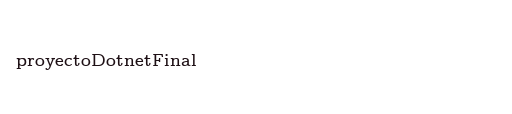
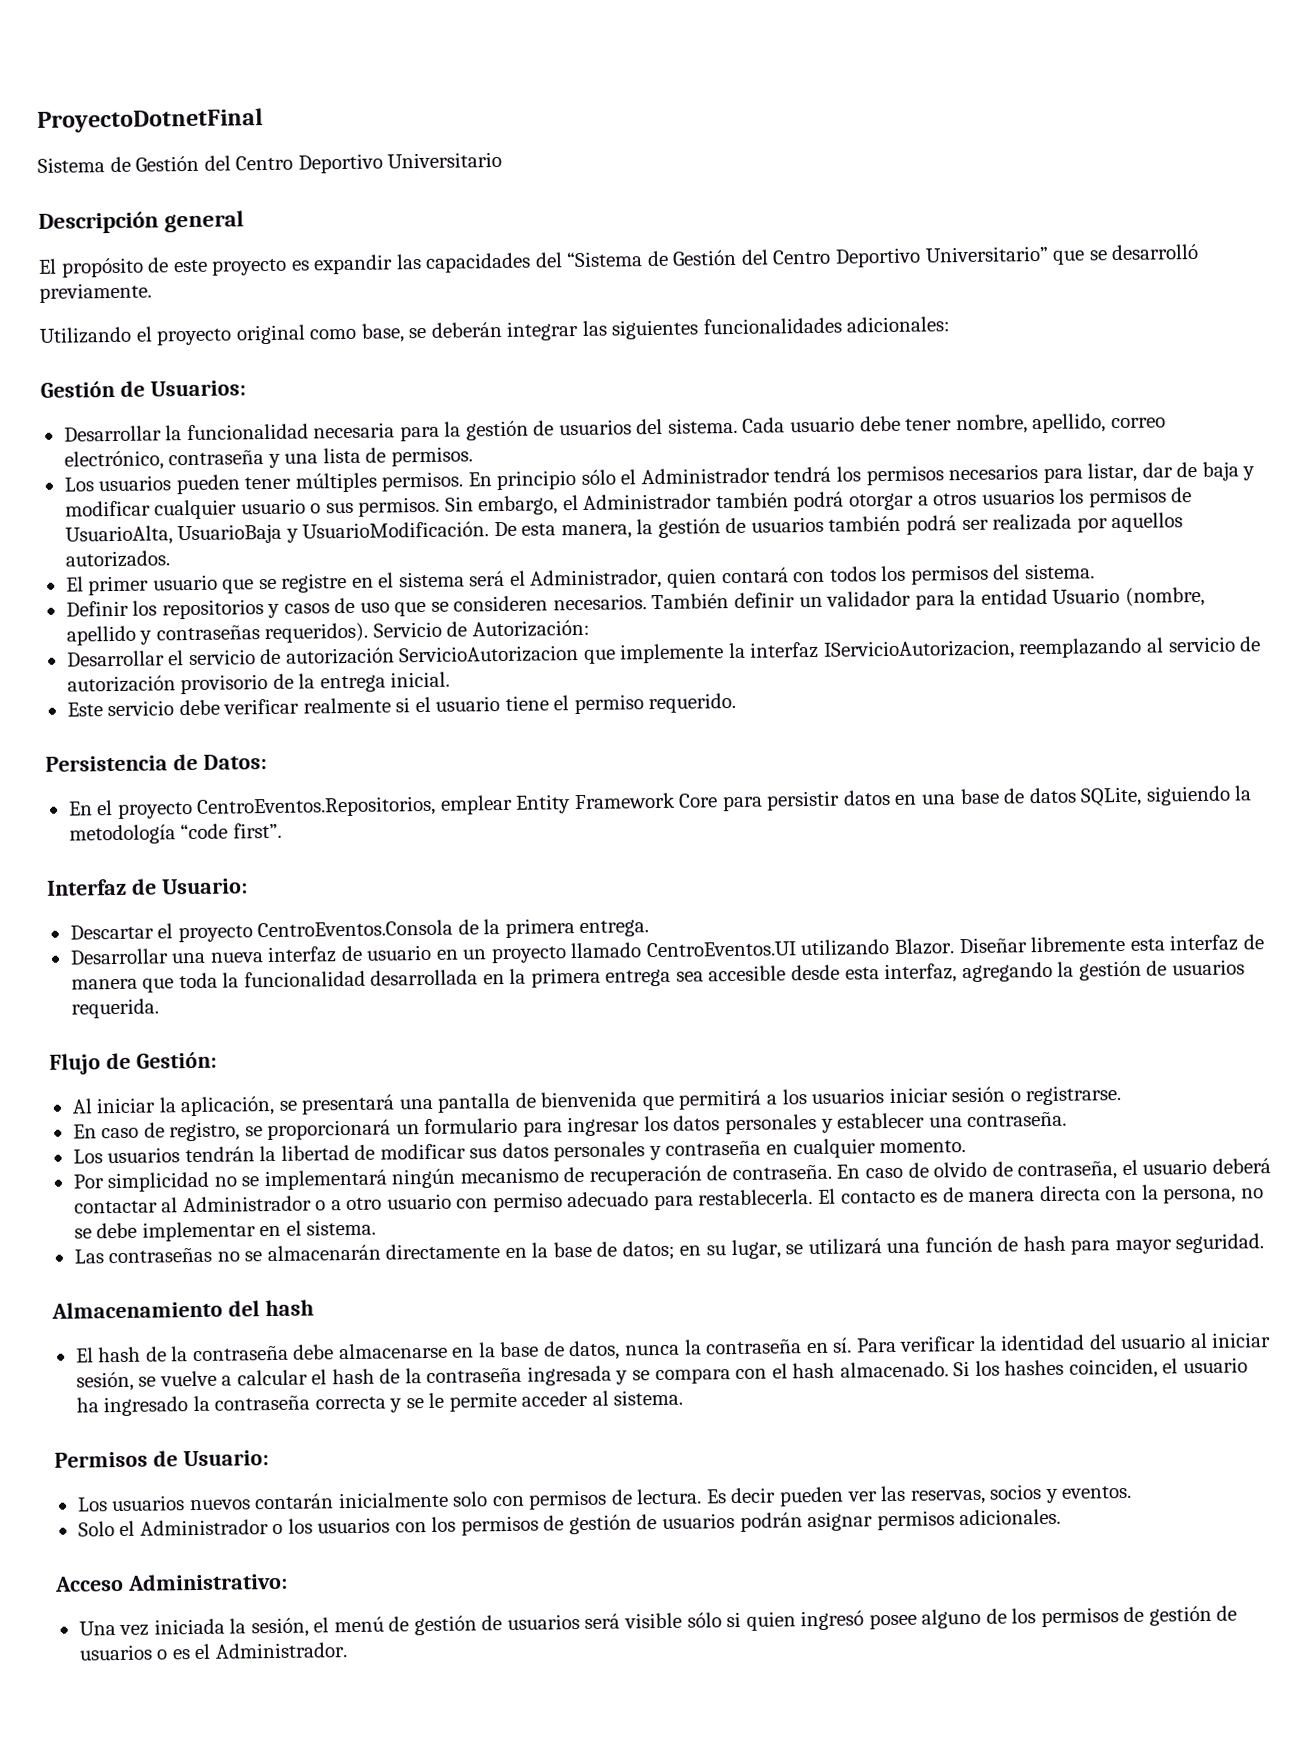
- proyectoDotnetFinal
+ ProyectoDotnetFinal
+ Sistema de Gestión del Centro Deportivo Universitario
+ Descripción general
+ El propósito de este proyecto es expandir las capacidades del “Sistema de Gestión del Centro Deportivo Universitario” que se desarrolló previamente.
+ Utilizando el proyecto original como base, se deberán integrar las siguientes funcionalidades adicionales:
+ Gestión de Usuarios:
+ Desarrollar la funcionalidad necesaria para la gestión de usuarios del sistema. Cada usuario debe tener nombre, apellido, correo electrónico, contraseña y una lista de permisos.
+ Los usuarios pueden tener múltiples permisos. En principio sólo el Administrador tendrá los permisos necesarios para listar, dar de baja y modificar cualquier usuario o sus permisos. Sin embargo, el Administrador también podrá otorgar a otros usuarios los permisos de UsuarioAlta, UsuarioBaja y UsuarioModificación. De esta manera, la gestión de usuarios también podrá ser realizada por aquellos autorizados.
+ El primer usuario que se registre en el sistema será el Administrador, quien contará con todos los permisos del sistema.
+ Definir los repositorios y casos de uso que se consideren necesarios. También definir un validador para la entidad Usuario (nombre, apellido y contraseñas requeridos). Servicio de Autorización:
+ Desarrollar el servicio de autorización ServicioAutorizacion que implemente la interfaz IServicioAutorizacion, reemplazando al servicio de autorización provisorio de la entrega inicial.
+ Este servicio debe verificar realmente si el usuario tiene el permiso requerido.
+ Persistencia de Datos:
+ En el proyecto CentroEventos.Repositorios, emplear Entity Framework Core para persistir datos en una base de datos SQLite, siguiendo la metodología “code first”.
+ Interfaz de Usuario:
+ Descartar el proyecto CentroEventos.Consola de la primera entrega.
+ Desarrollar una nueva interfaz de usuario en un proyecto llamado CentroEventos.UI utilizando Blazor. Diseñar libremente esta interfaz de manera que toda la funcionalidad desarrollada en la primera entrega sea accesible desde esta interfaz, agregando la gestión de usuarios requerida.
+ Flujo de Gestión:
+ Al iniciar la aplicación, se presentará una pantalla de bienvenida que permitirá a los usuarios iniciar sesión o registrarse.
+ En caso de registro, se proporcionará un formulario para ingresar los datos personales y establecer una contraseña.
+ Los usuarios tendrán la libertad de modificar sus datos personales y contraseña en cualquier momento.
+ Por simplicidad no se implementará ningún mecanismo de recuperación de contraseña. En caso de olvido de contraseña, el usuario deberá contactar al Administrador o a otro usuario con permiso adecuado para restablecerla. El contacto es de manera directa con la persona, no se debe implementar en el sistema.
+ Las contraseñas no se almacenarán directamente en la base de datos; en su lugar, se utilizará una función de hash para mayor seguridad.
+ Almacenamiento del hash
+ El hash de la contraseña debe almacenarse en la base de datos, nunca la contraseña en sí. Para verificar la identidad del usuario al iniciar sesión, se vuelve a calcular el hash de la contraseña ingresada y se compara con el hash almacenado. Si los hashes coinciden, el usuario ha ingresado la contraseña correcta y se le permite acceder al sistema.
+ Permisos de Usuario:
+ Los usuarios nuevos contarán inicialmente solo con permisos de lectura. Es decir pueden ver las reservas, socios y eventos.
+ Solo el Administrador o los usuarios con los permisos de gestión de usuarios podrán asignar permisos adicionales.
+ Acceso Administrativo:
+ Una vez iniciada la sesión, el menú de gestión de usuarios será visible sólo si quien ingresó posee alguno de los permisos de gestión de usuarios o es el Administrador.

